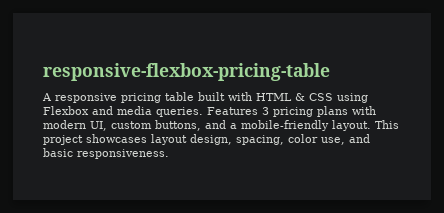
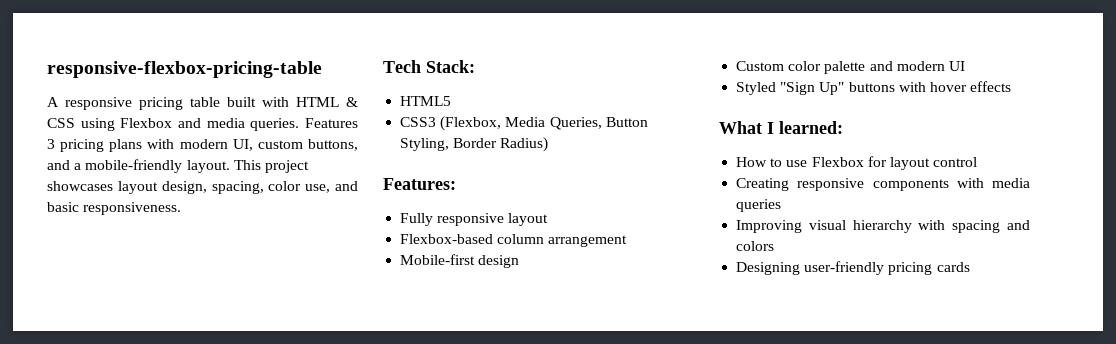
+ Tech Stack:
+ HTML5
+ CSS3 (Flexbox, Media Queries, Button Styling, Border Radius)
+ Features:
+ Fully responsive layout
+ Flexbox-based column arrangement
+ Mobile-first design
+ Custom color palette and modern UI
+ Styled "Sign Up" buttons with hover effects
+ What I learned:
+ How to use Flexbox for layout control
+ Creating responsive components with media queries
+ Improving visual hierarchy with spacing and colors
+ Designing user-friendly pricing cards

